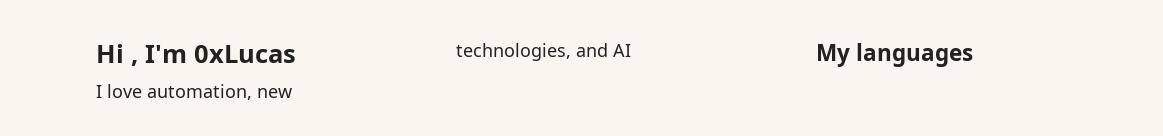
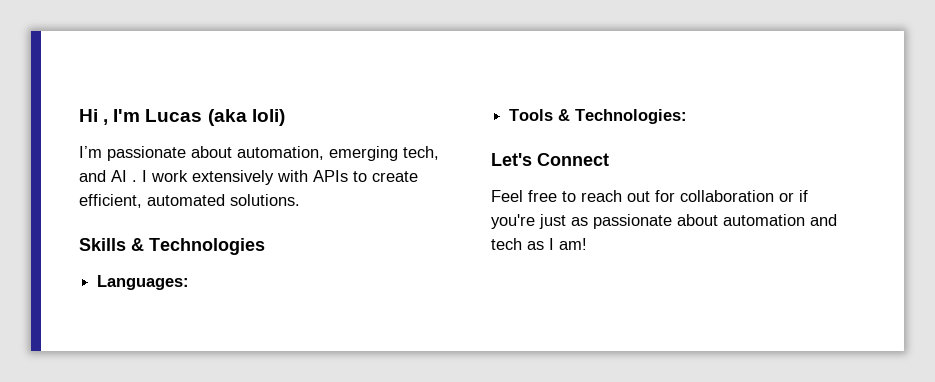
- Hi , I'm 0xLucas
- I love automation, new technologies, and AI
- My languages
+ Hi , I'm Lucas (aka loli)
+ I’m passionate about automation, emerging tech, and AI . I work extensively with APIs to create efficient, automated solutions.
+ Skills & Technologies
+ Languages:
+ Tools & Technologies:
+ Let's Connect
+ Feel free to reach out for collaboration or if you're just as passionate about automation and tech as I am!

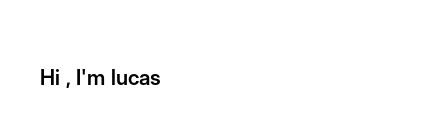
- Hi , I'm Lucas (aka loli)
- I’m passionate about automation, emerging tech, and AI . I work extensively with APIs to create efficient, automated solutions.
- Skills & Technologies
- Languages:
- Tools & Technologies:
- Let's Connect
- Feel free to reach out for collaboration or if you're just as passionate about automation and tech as I am!
+ Hi , I'm lucas

